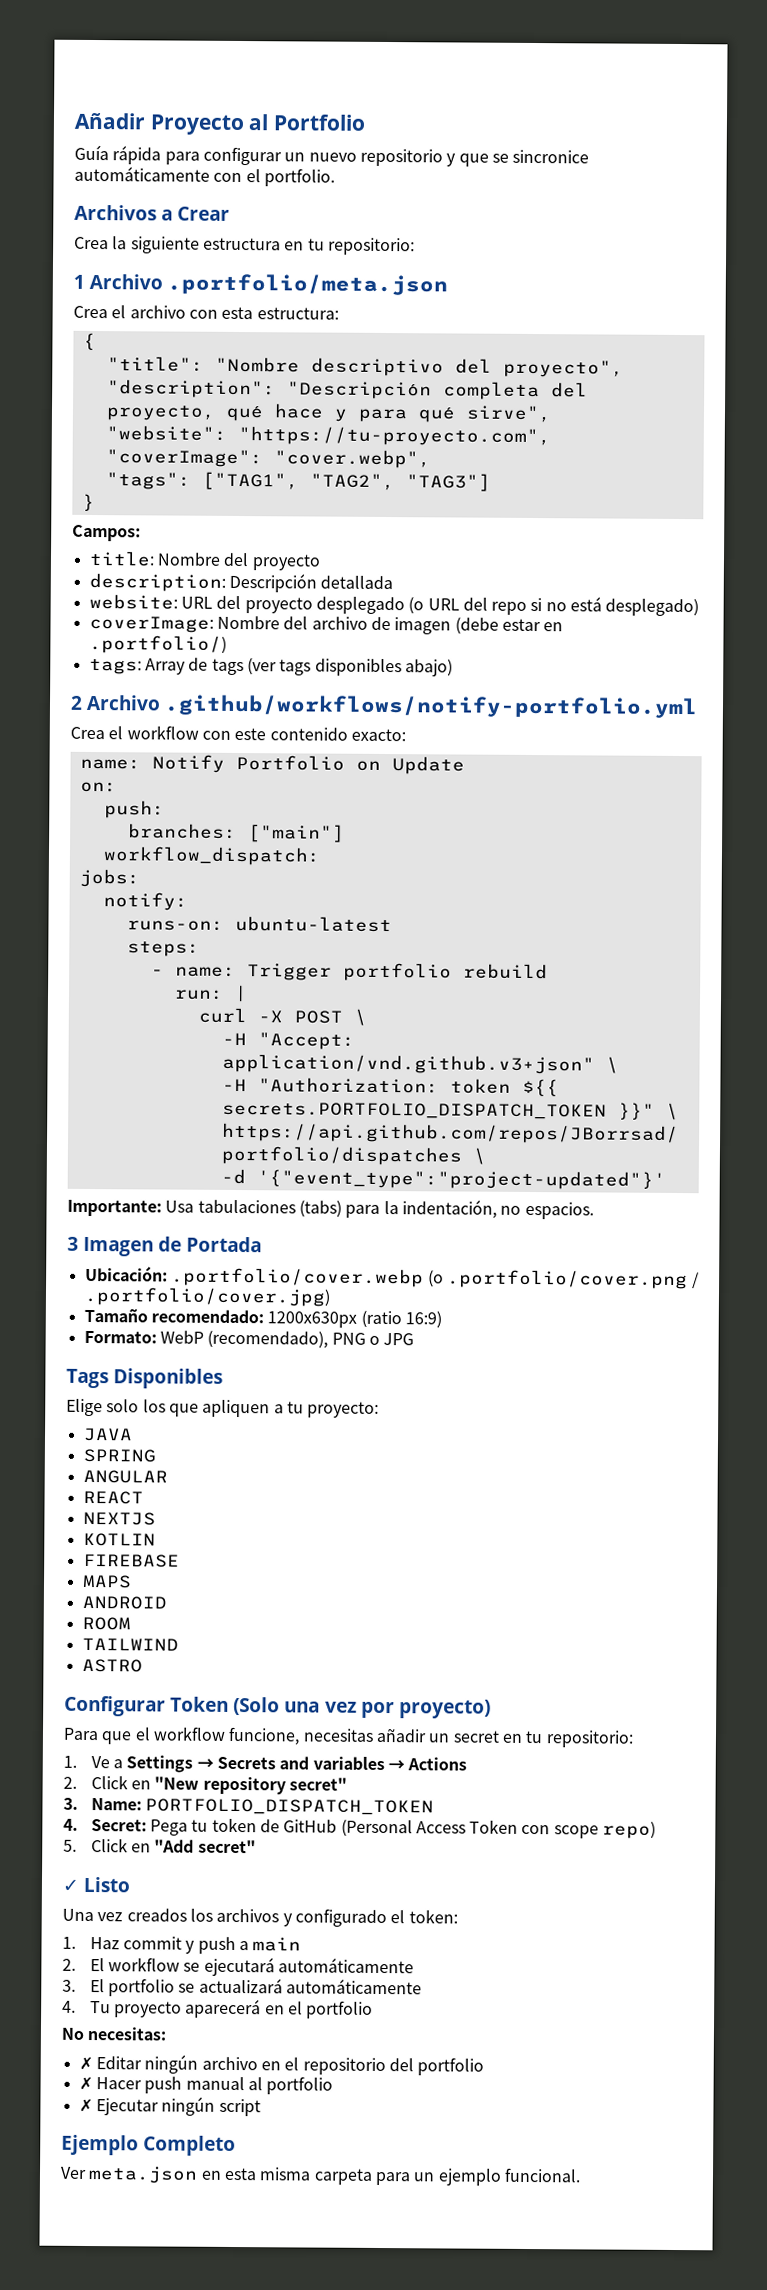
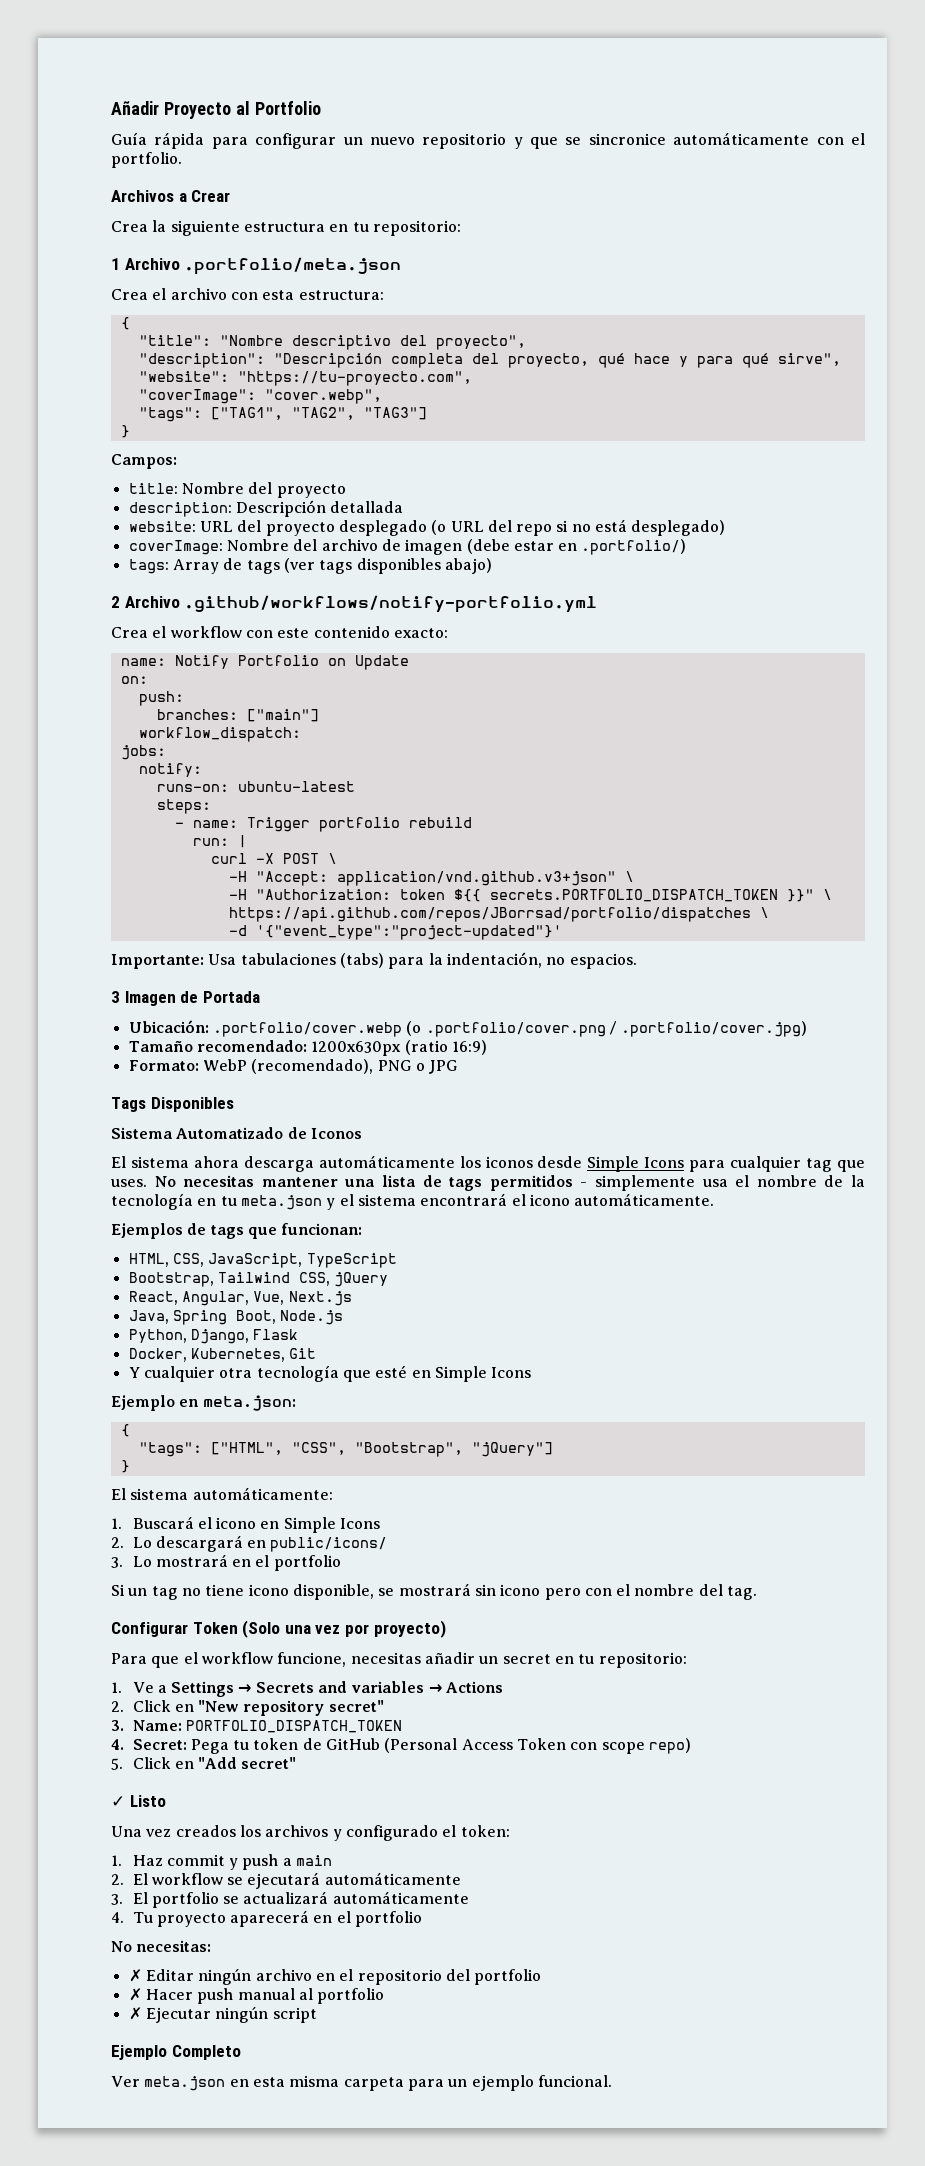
- Elige solo los que apliquen a tu proyecto:
- JAVA
- SPRING
- ANGULAR
- REACT
- NEXTJS
- KOTLIN
- FIREBASE
- MAPS
- ANDROID
- ROOM
- TAILWIND
- ASTRO
+ Sistema Automatizado de Iconos
+ El sistema ahora descarga automáticamente los iconos desde Simple Icons para cualquier tag que uses. No necesitas mantener una lista de tags permitidos - simplemente usa el nombre de la tecnología en tu meta.json y el sistema encontrará el icono automáticamente.
+ Ejemplos de tags que funcionan:
+ HTML, CSS, JavaScript, TypeScript
+ Bootstrap, Tailwind CSS, jQuery
+ React, Angular, Vue, Next.js
+ Java, Spring Boot, Node.js
+ Python, Django, Flask
+ Docker, Kubernetes, Git
+ Y cualquier otra tecnología que esté en Simple Icons
+ Ejemplo en meta.json:
+ {
+ "tags": ["HTML", "CSS", "Bootstrap", "jQuery"]
+ }
+ El sistema automáticamente:
+ 1. Buscará el icono en Simple Icons
+ 2. Lo descargará en public/icons/
+ 3. Lo mostrará en el portfolio
+ Si un tag no tiene icono disponible, se mostrará sin icono pero con el nombre del tag.

